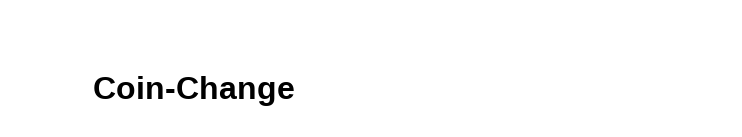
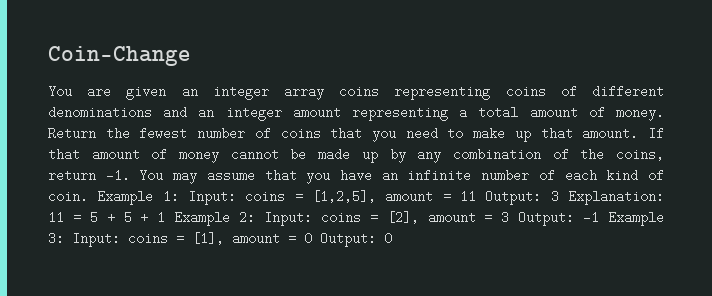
+ You are given an integer array coins representing coins of different denominations and an integer amount representing a total amount of money. Return the fewest number of coins that you need to make up that amount. If that amount of money cannot be made up by any combination of the coins, return -1. You may assume that you have an infinite number of each kind of coin. Example 1: Input: coins = [1,2,5], amount = 11 Output: 3 Explanation: 11 = 5 + 5 + 1 Example 2: Input: coins = [2], amount = 3 Output: -1 Example 3: Input: coins = [1], amount = 0 Output: 0

